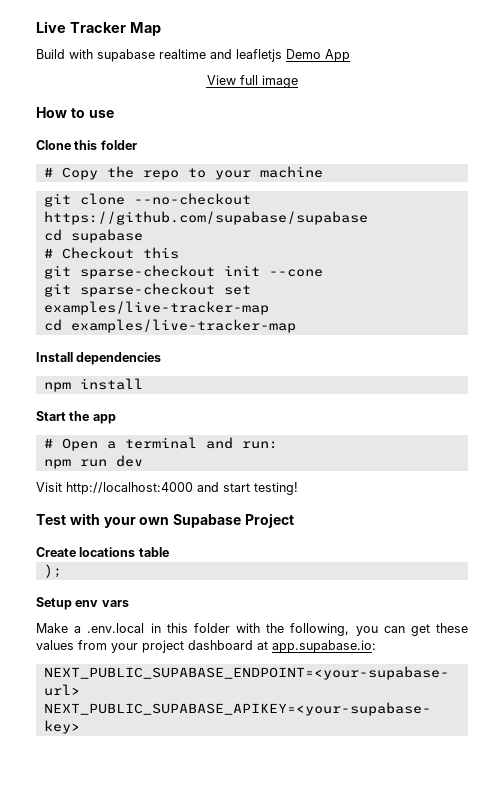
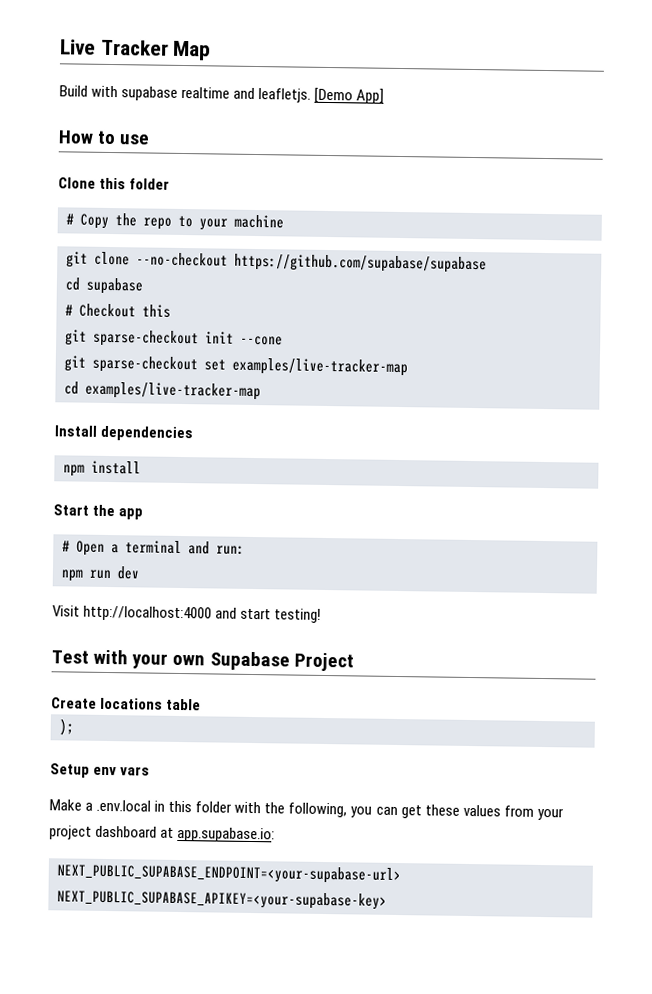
- Build with supabase realtime and leafletjs Demo App
- View full image
+ Build with supabase realtime and leafletjs. [Demo App]

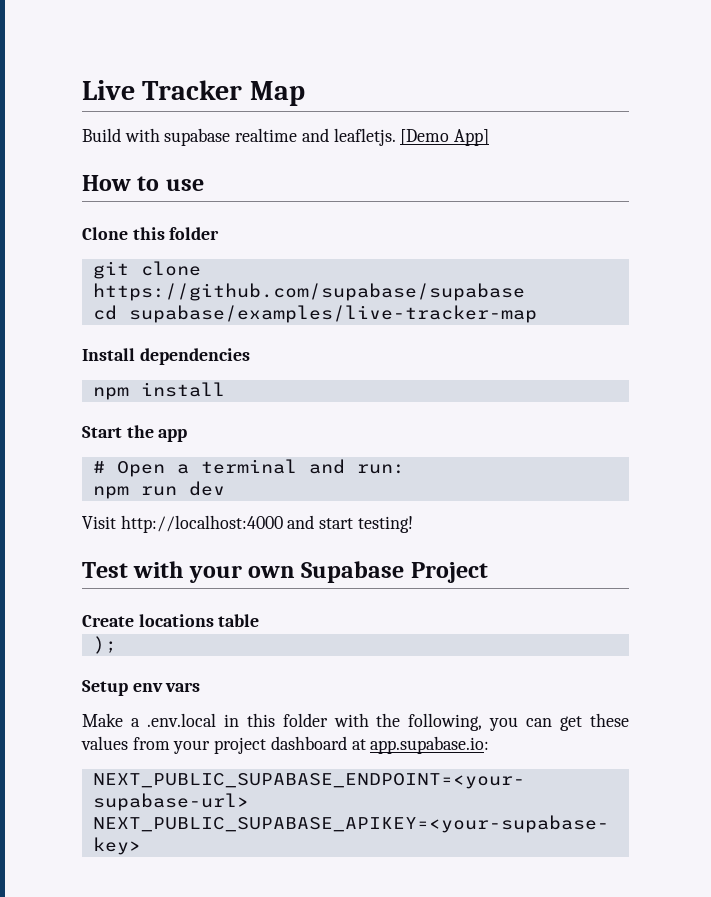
- # Copy the repo to your machine
- git clone --no-checkout https://github.com/supabase/supabase
+ git clone https://github.com/supabase/supabase
- cd supabase
- # Checkout this
- git sparse-checkout init --cone
- git sparse-checkout set examples/live-tracker-map
- cd examples/live-tracker-map
+ cd supabase/examples/live-tracker-map

